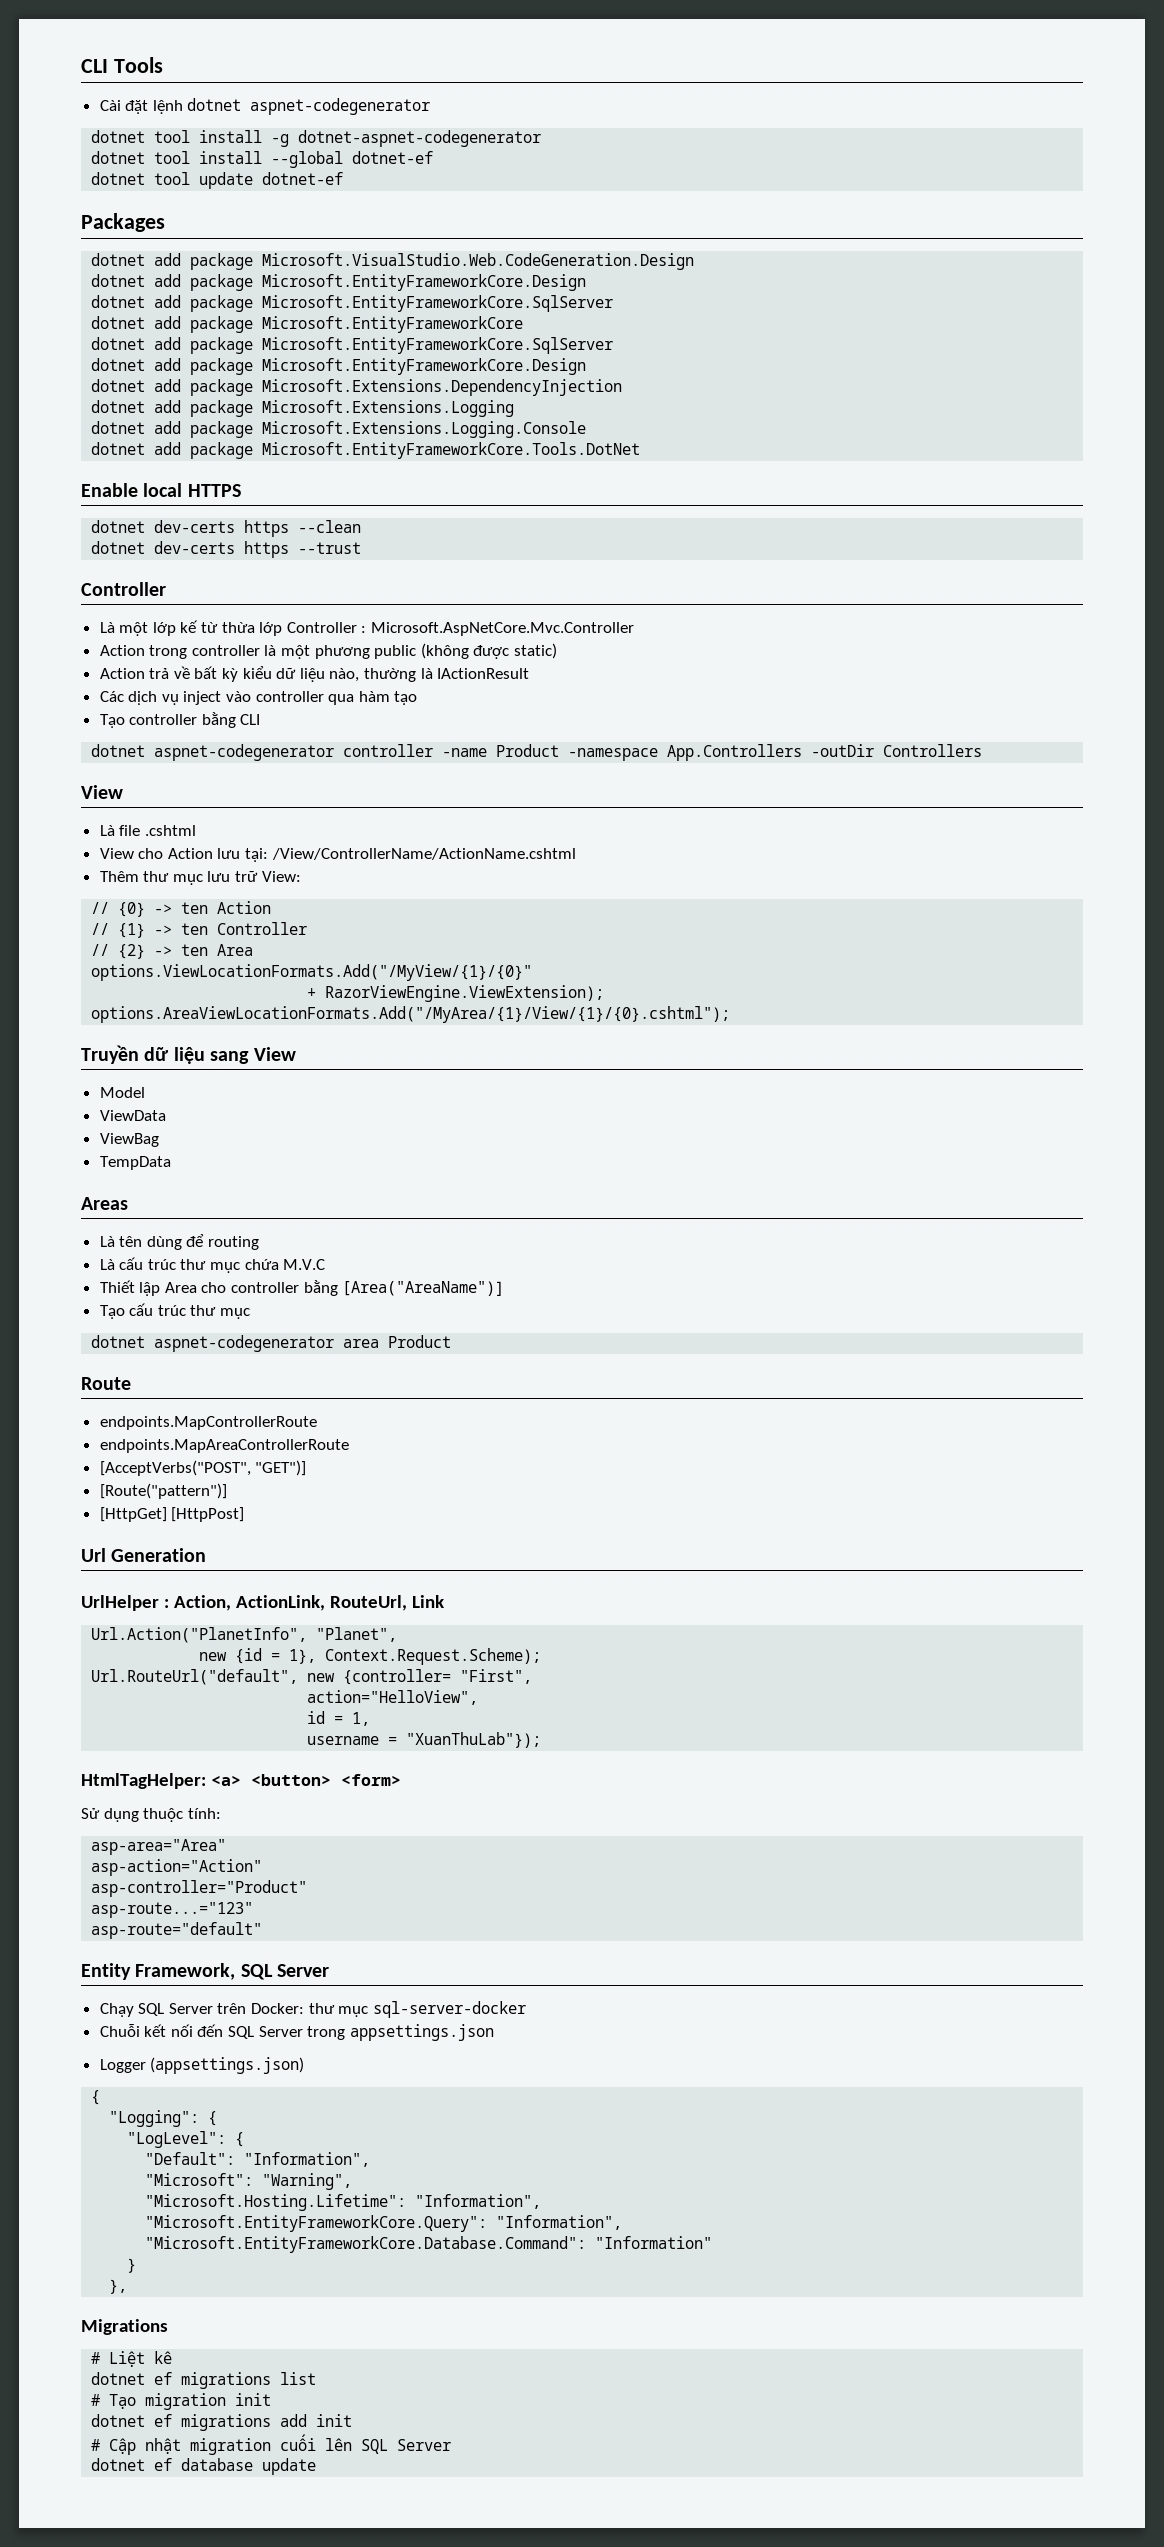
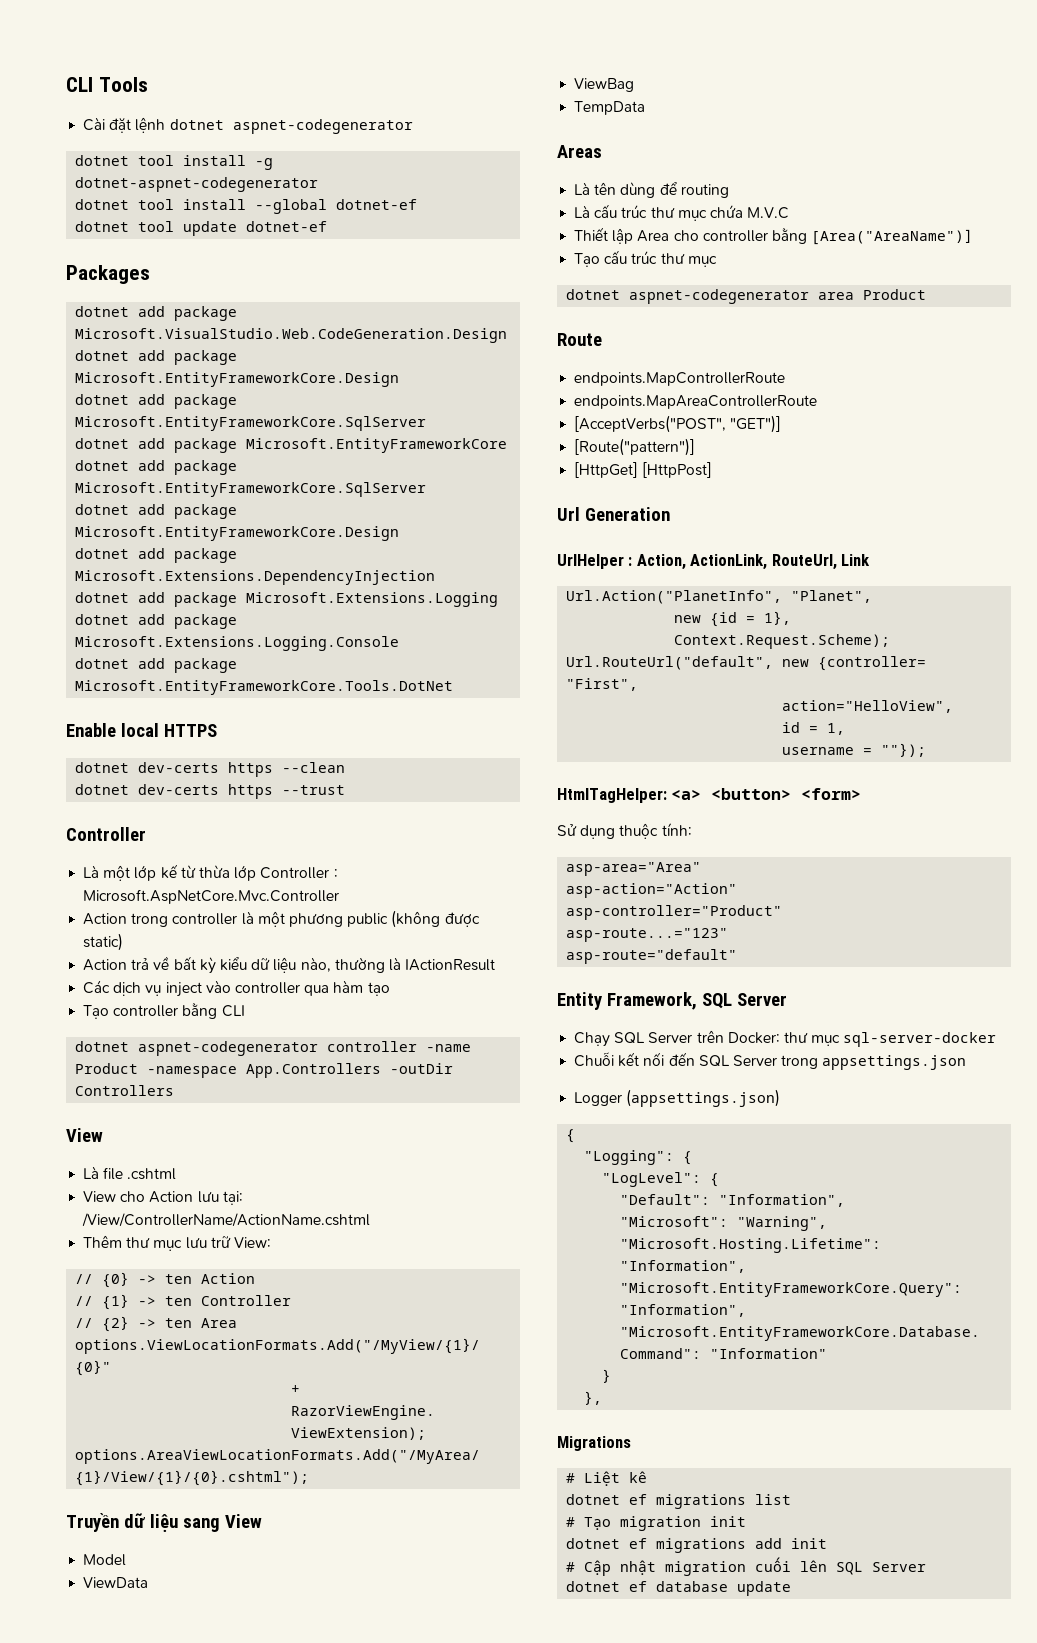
- username = "XuanThuLab"});
+ username = ""});

